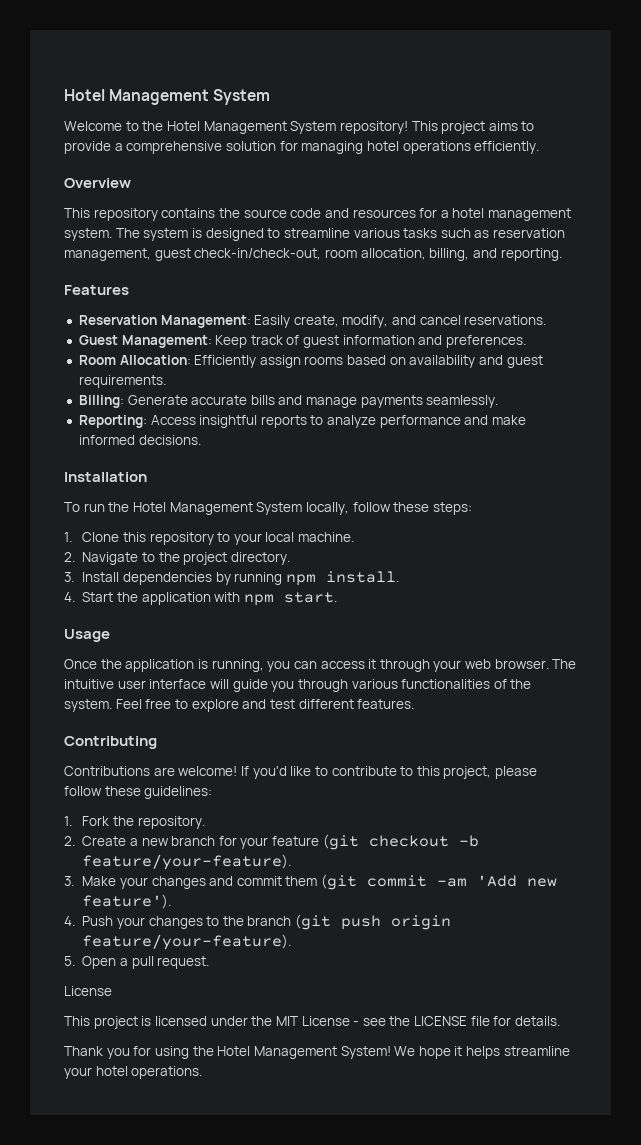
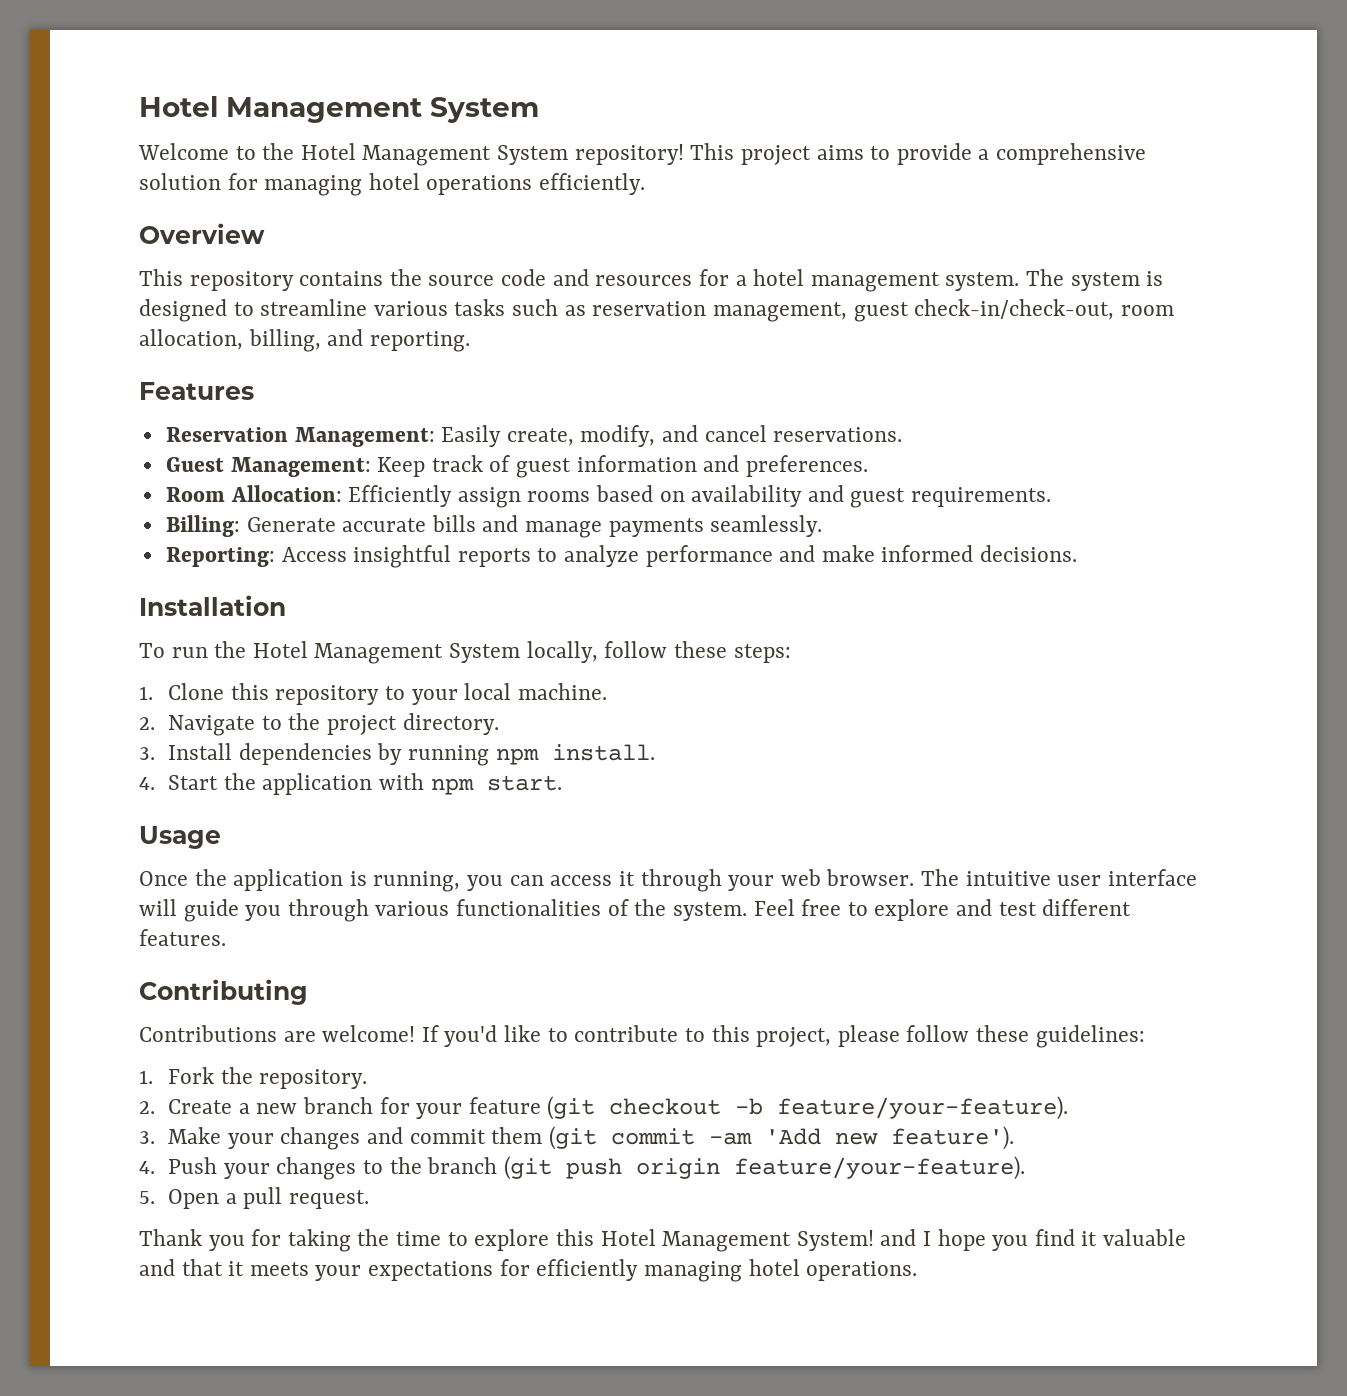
  5. Open a pull request.
- License
- This project is licensed under the MIT License - see the LICENSE file for details.
- Thank you for using the Hotel Management System! We hope it helps streamline your hotel operations.
+ Thank you for taking the time to explore this Hotel Management System! and I hope you find it valuable and that it meets your expectations for efficiently managing hotel operations.

